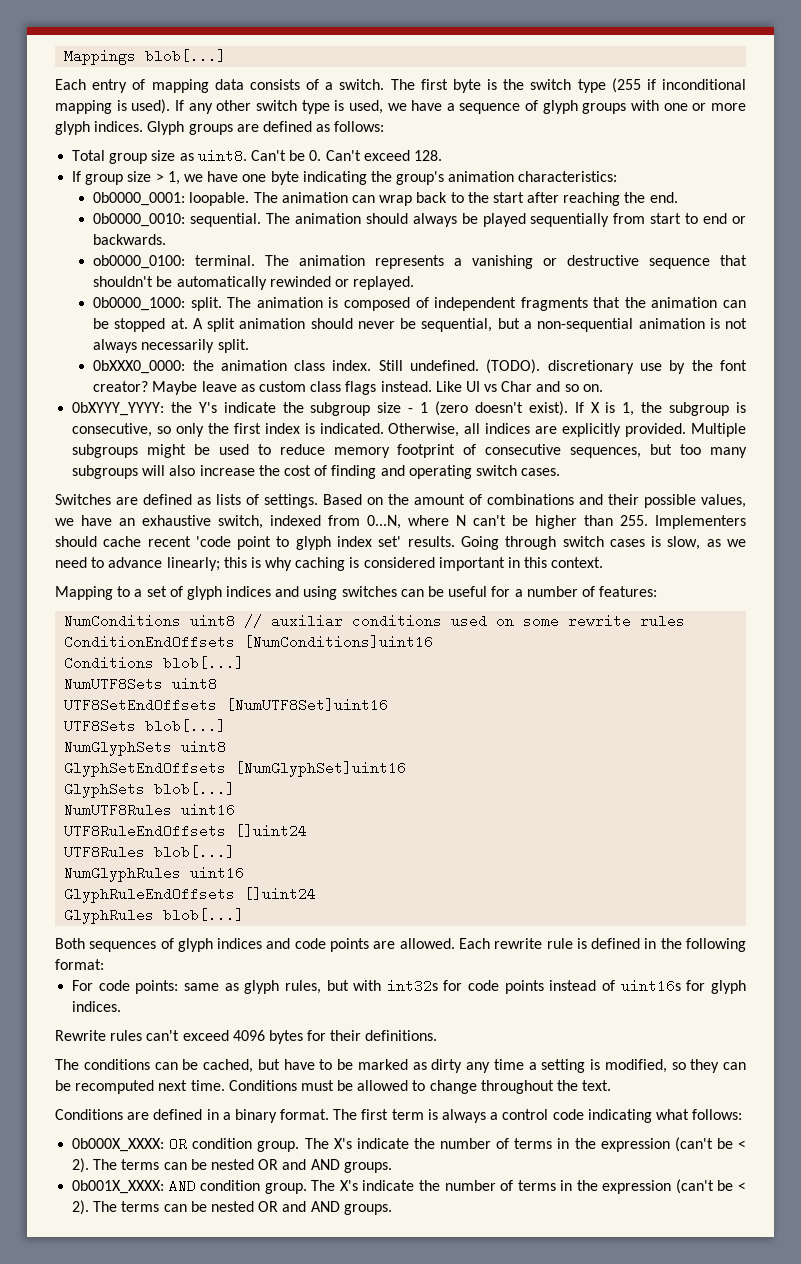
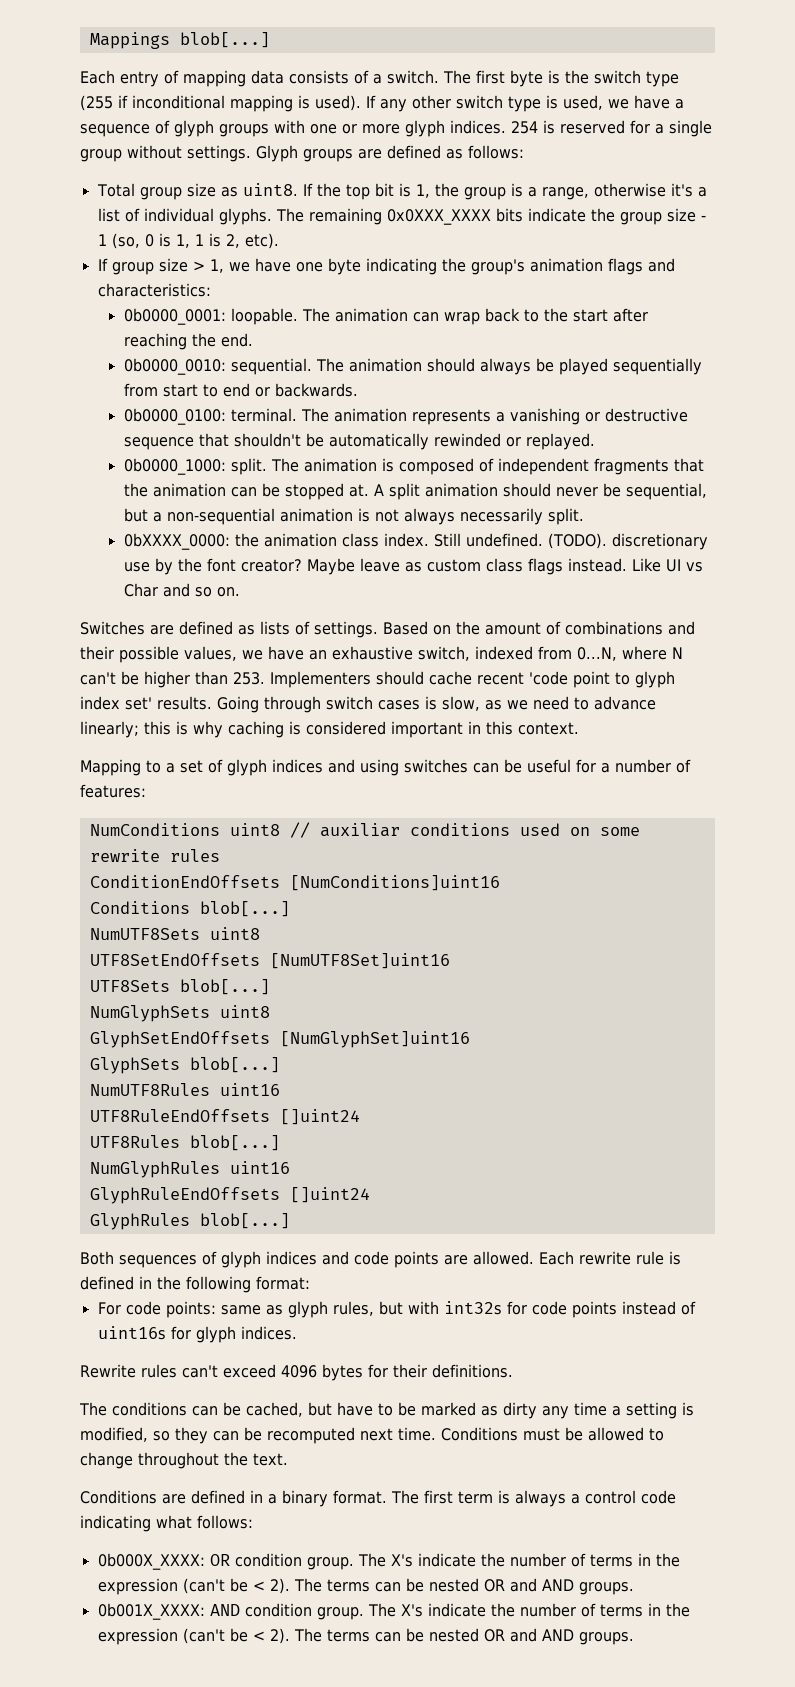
+ 254 is reserved for a single group without settings.
- Can't be 0. Can't exceed 128.
+ If the top bit is 1, the group is a range, otherwise it's a list of individual glyphs. The remaining 0x0XXX_XXXX bits indicate the group size - 1 (so, 0 is 1, 1 is 2, etc).
- If group size > 1, we have one byte indicating the group's animation characteristics:
+ If group size > 1, we have one byte indicating the group's animation flags and characteristics:
- ob0000_0100: terminal.
+ 0b0000_0100: terminal.
- 0bXXX0_0000: the animation class index.
+ 0bXXXX_0000: the animation class index.
- 0bXYYY_YYYY: the Y's indicate the subgroup size - 1 (zero doesn't exist). If X is 1, the subgroup is consecutive, so only the first index is indicated. Otherwise, all indices are explicitly provided. Multiple subgroups might be used to reduce memory footprint of consecutive sequences, but too many subgroups will also increase the cost of finding and operating switch cases.
- Based on the amount of combinations and their possible values, we have an exhaustive switch, indexed from 0...N, where N can't be higher than 255. Implementers should cache recent 'code point to glyph index set' results.
+ Based on the amount of combinations and their possible values, we have an exhaustive switch, indexed from 0...N, where N can't be higher than 253. Implementers should cache recent 'code point to glyph index set' results.

